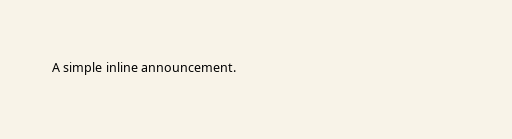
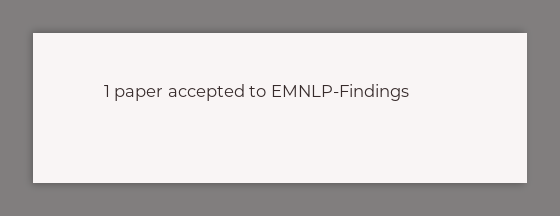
- A simple inline announcement.
+ 1 paper accepted to EMNLP-Findings

